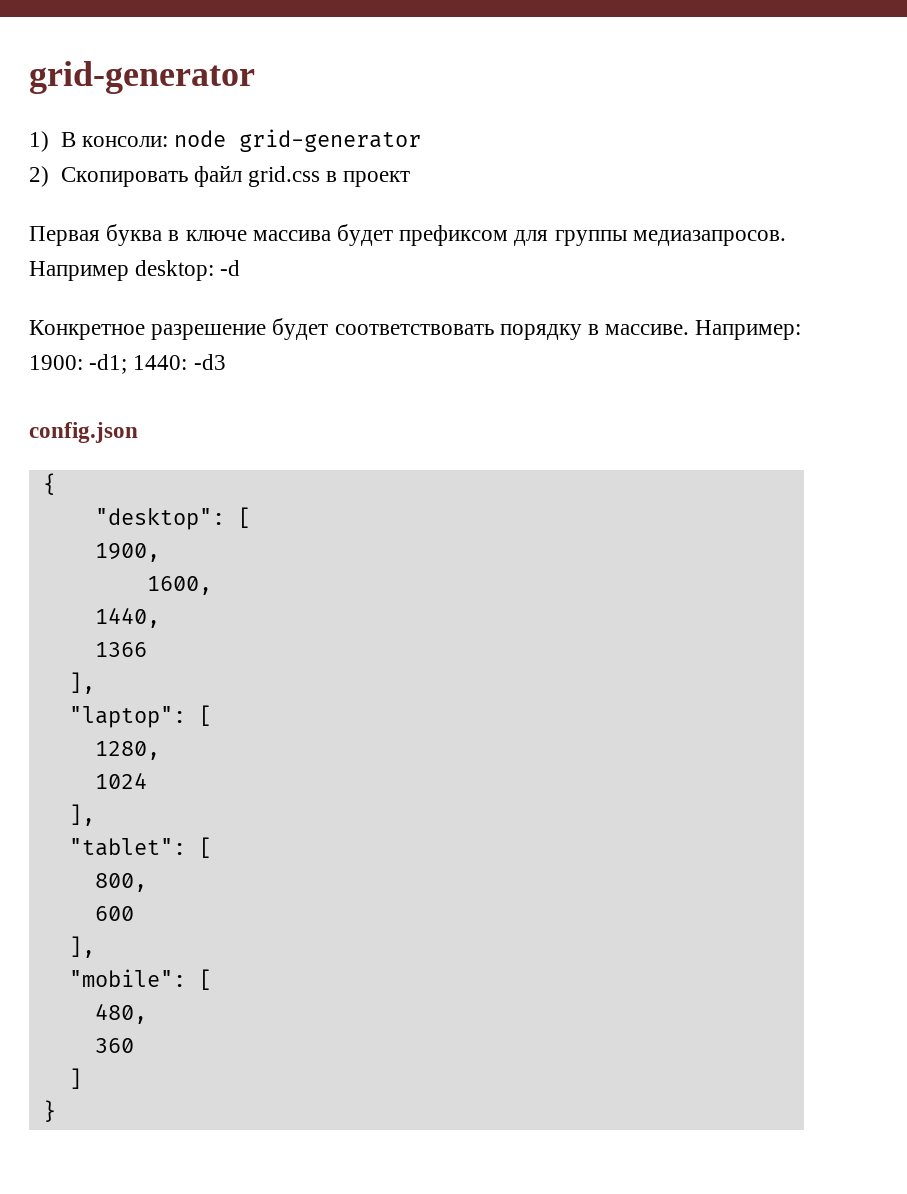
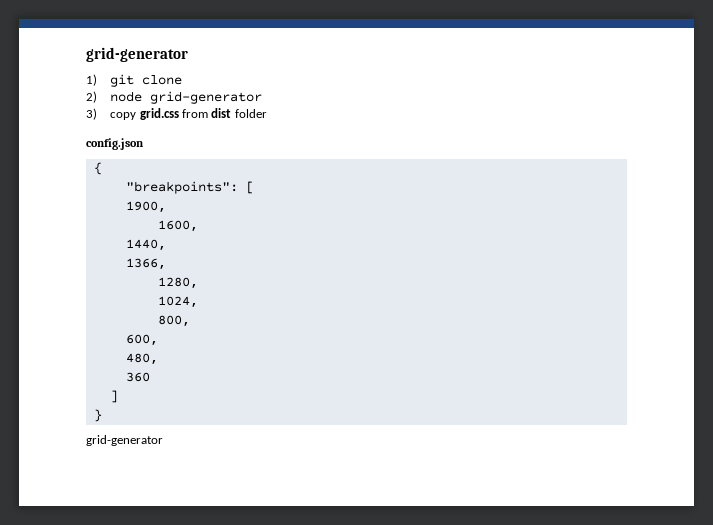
- 1) В консоли: node grid-generator
+ 1) git clone
+ 2) node grid-generator
- 2) Cкопировать файл grid.css в проект
- Первая буква в ключе массива будет префиксом для группы медиазапросов. Например desktop: -d
- Конкретное разрешение будет соответствовать порядку в массиве. Например: 1900: -d1; 1440: -d3
+ 3) copy grid.css from dist folder
- "desktop": [
+ "breakpoints": [
- 1366
- ],
- "laptop": [
+ 1366,
  1280,
- 1024
- ],
- "tablet": [
+ 1024,
  800,
- 600
- ],
- "mobile": [
+ 600,
  }
+ grid-generator

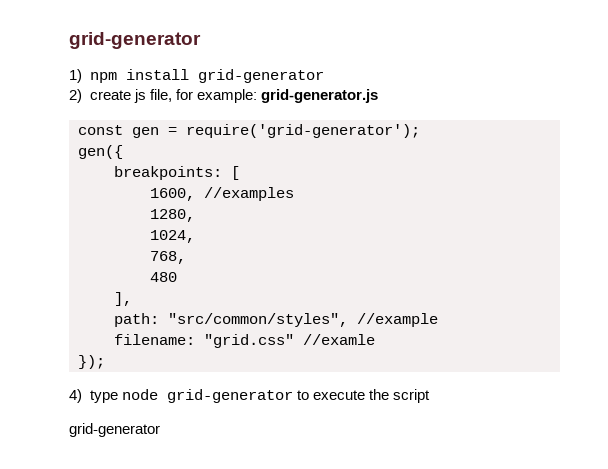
- 1) git clone
- 2) node grid-generator
- 3) copy grid.css from dist folder
- config.json
- {
- "breakpoints": [
+ 1) npm install grid-generator
+ 2) create js file, for example: grid-generator.js
+ const gen = require('grid-generator');
+ gen({
+ breakpoints: [
- 1900,
- 1600,
- 1440,
- 1366,
+ 1600, //examples
- 800,
- 600,
- 480,
- 360
- ]
- }
+ 768,
+ 480
+ ],
+ path: "src/common/styles", //example
+ filename: "grid.css" //examle
+ });
+ 4) type node grid-generator to execute the script

